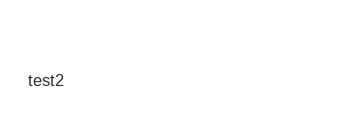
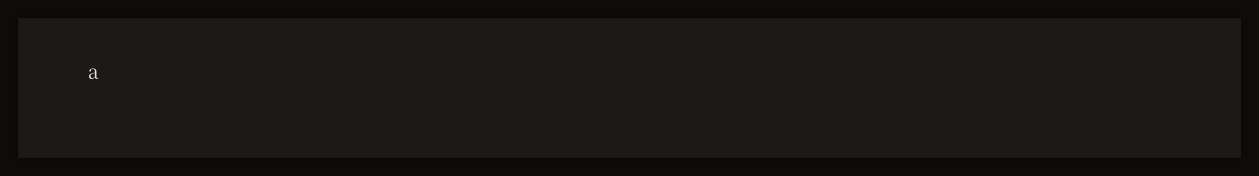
- test2
+ a

